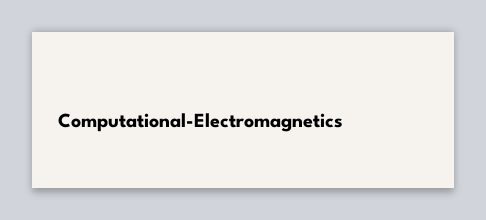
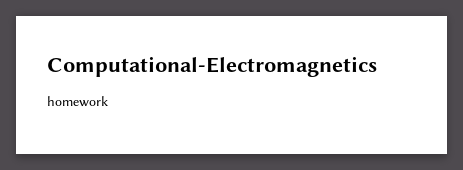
+ homework

